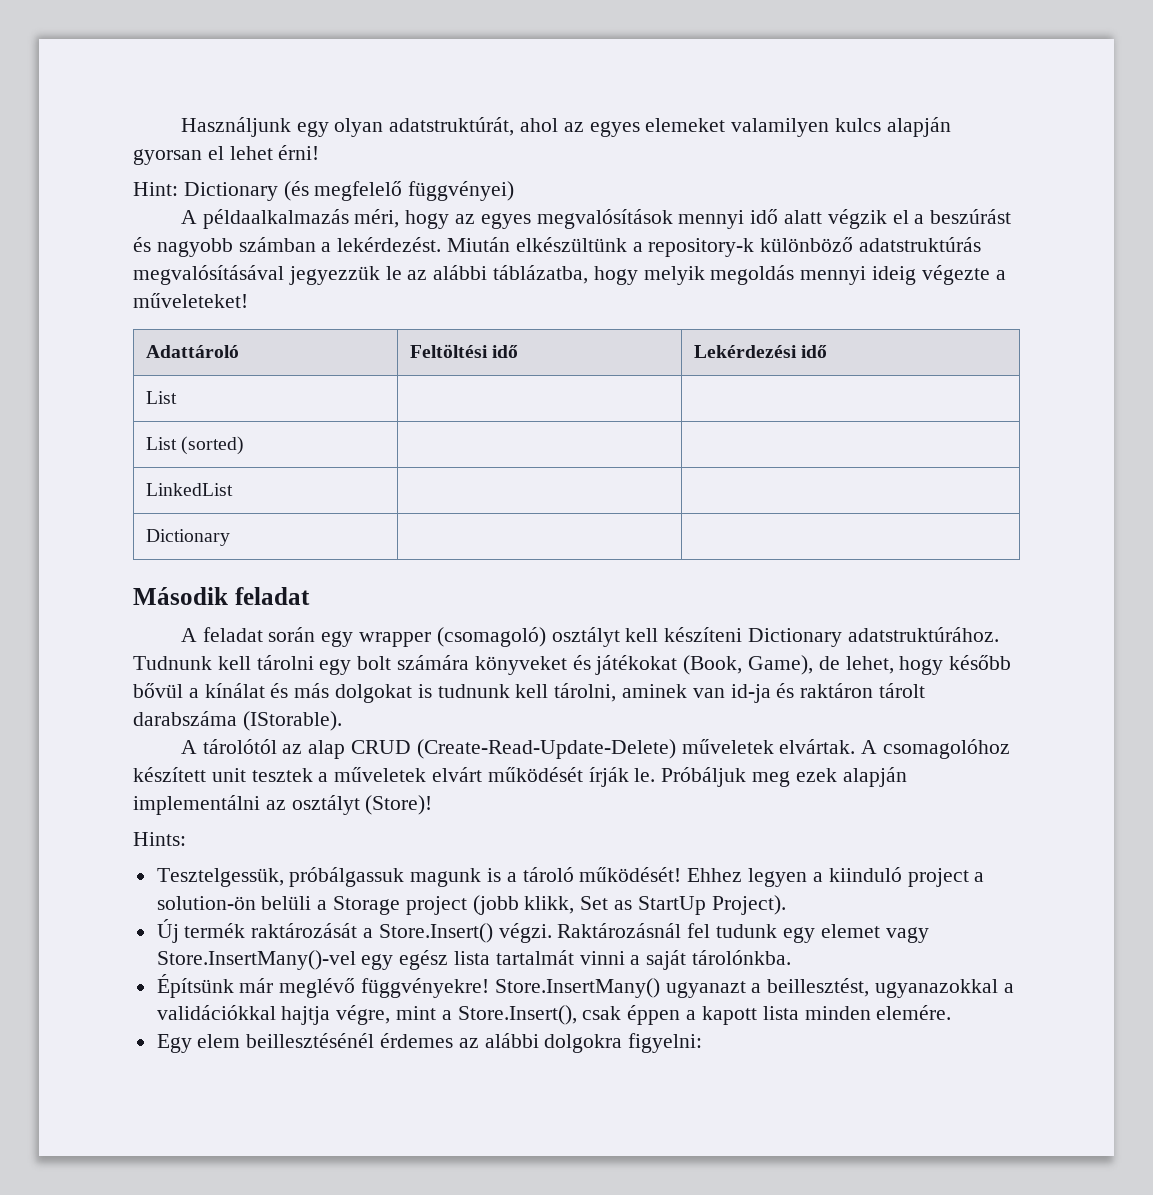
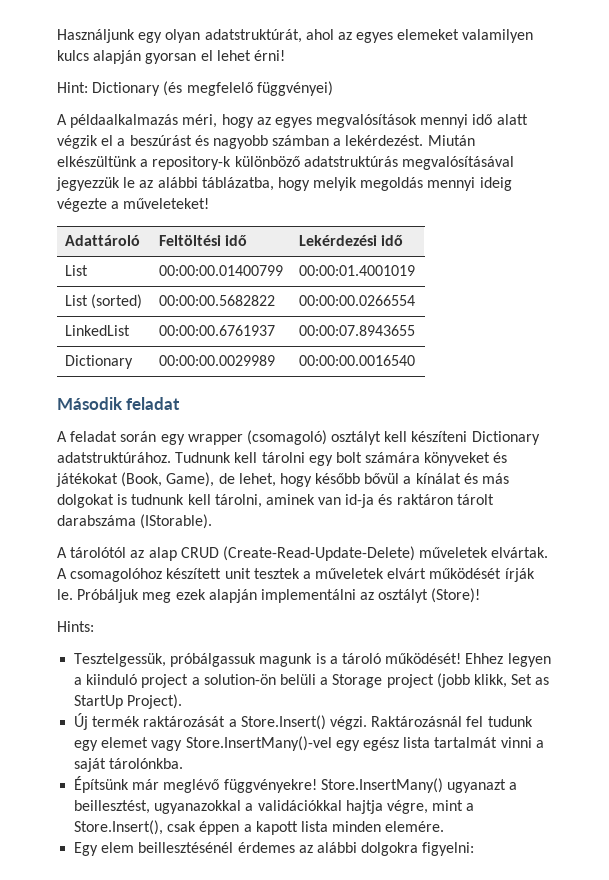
- List | |
+ List | 00:00:00.01400799 | 00:00:01.4001019
- List (sorted) | |
+ List (sorted) | 00:00:00.5682822 | 00:00:00.0266554
- LinkedList | |
+ LinkedList | 00:00:00.6761937 | 00:00:07.8943655
- Dictionary | |
+ Dictionary | 00:00:00.0029989 | 00:00:00.0016540

